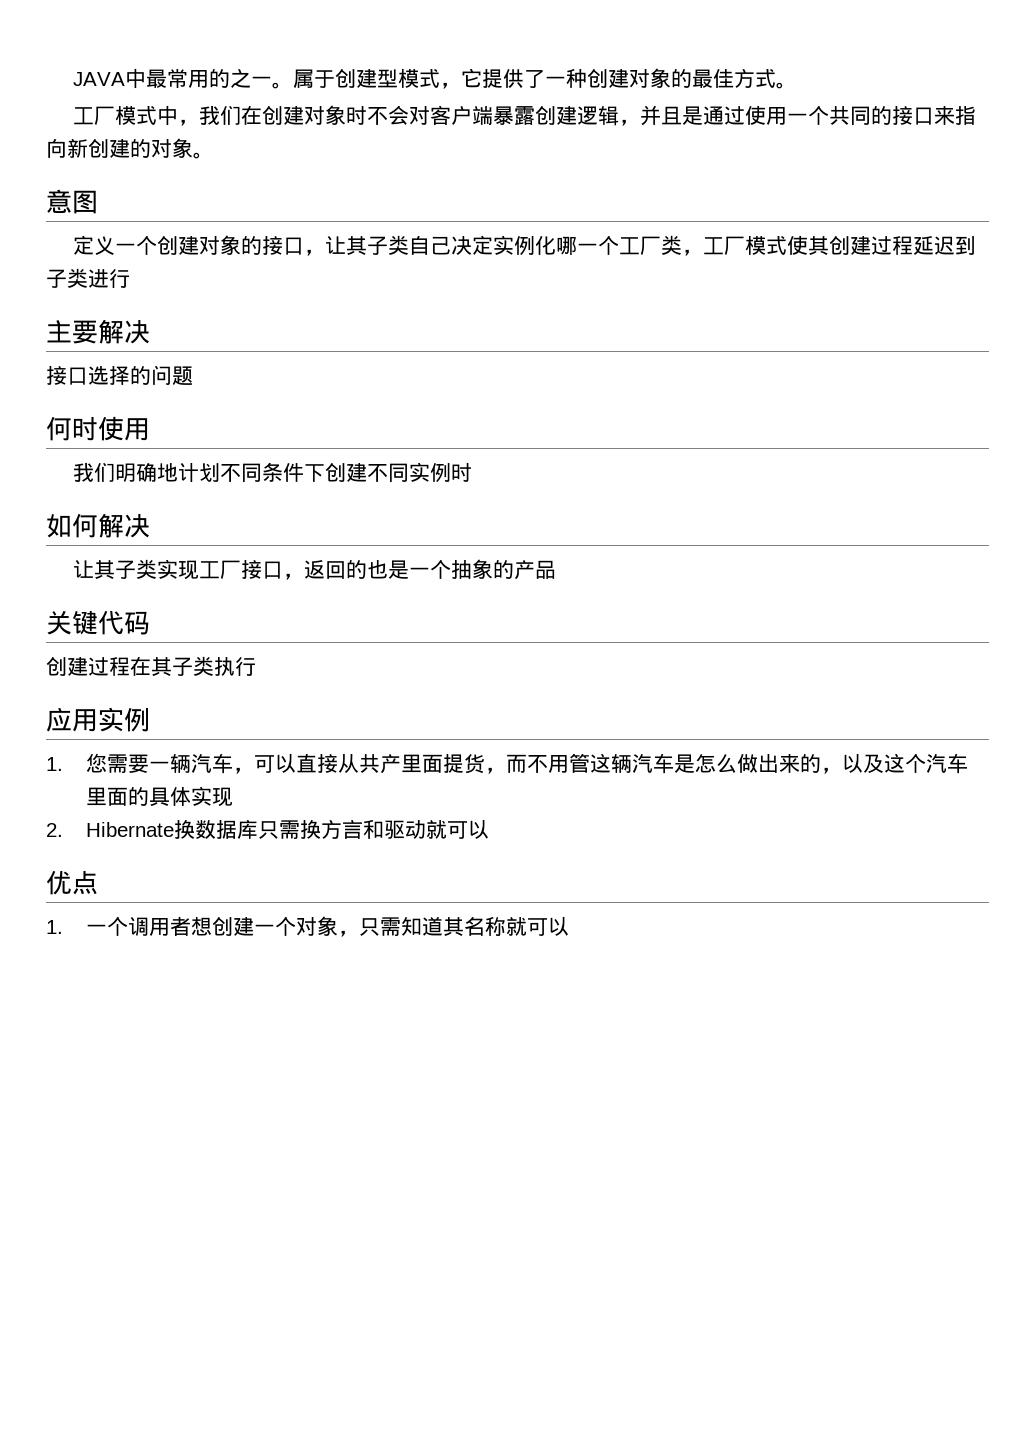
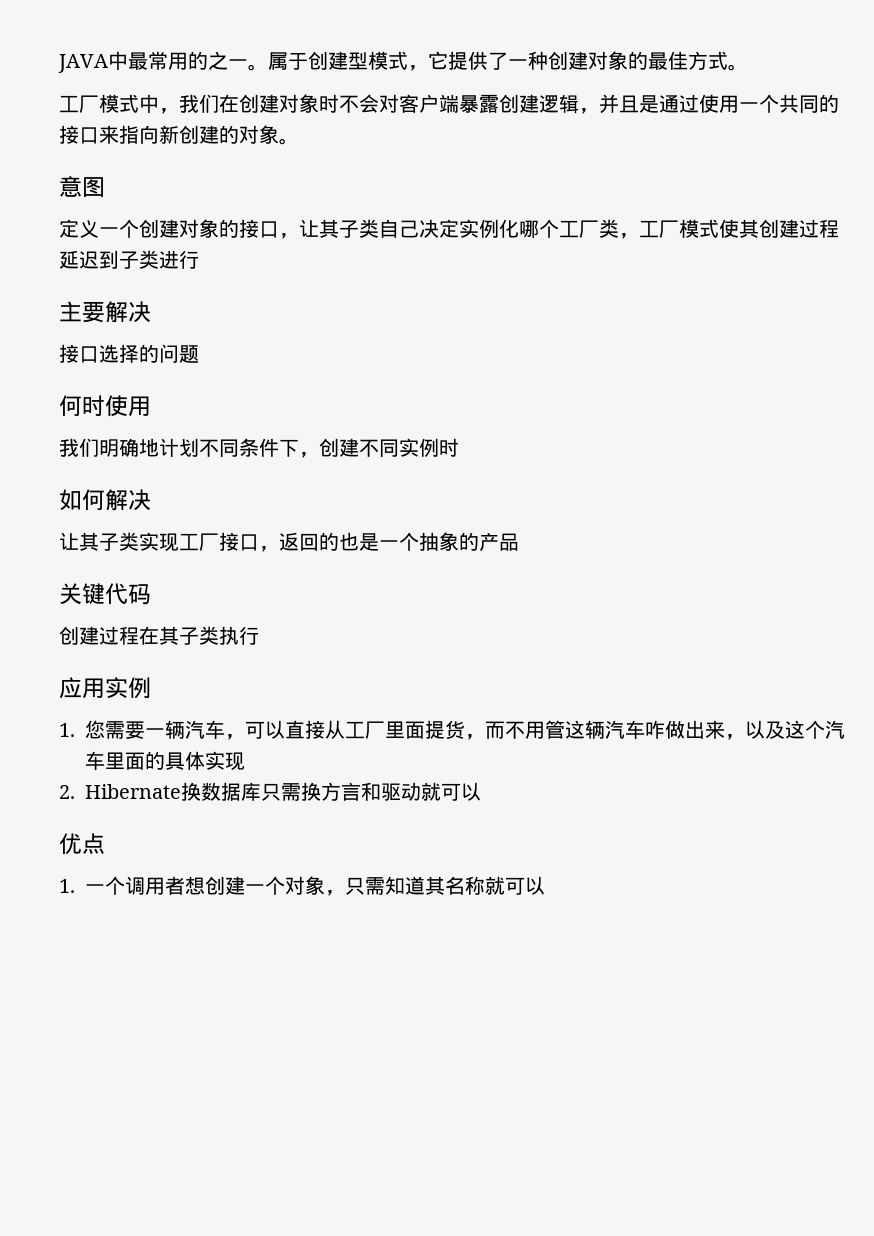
- 定义一个创建对象的接口，让其子类自己决定实例化哪一个工厂类，工厂模式使其创建过程延迟到子类进行
+ 定义一个创建对象的接口，让其子类自己决定实例化哪个工厂类，工厂模式使其创建过程延迟到子类进行
- 我们明确地计划不同条件下创建不同实例时
+ 我们明确地计划不同条件下，创建不同实例时
- 1.您需要一辆汽车，可以直接从共产里面提货，而不用管这辆汽车是怎么做出来的，以及这个汽车里面的具体实现
+ 1.您需要一辆汽车，可以直接从工厂里面提货，而不用管这辆汽车咋做出来，以及这个汽车里面的具体实现

